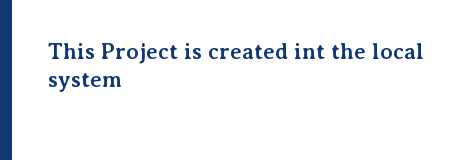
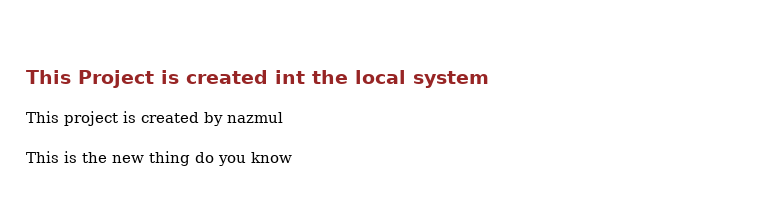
+ This project is created by nazmul
+ This is the new thing do you know

